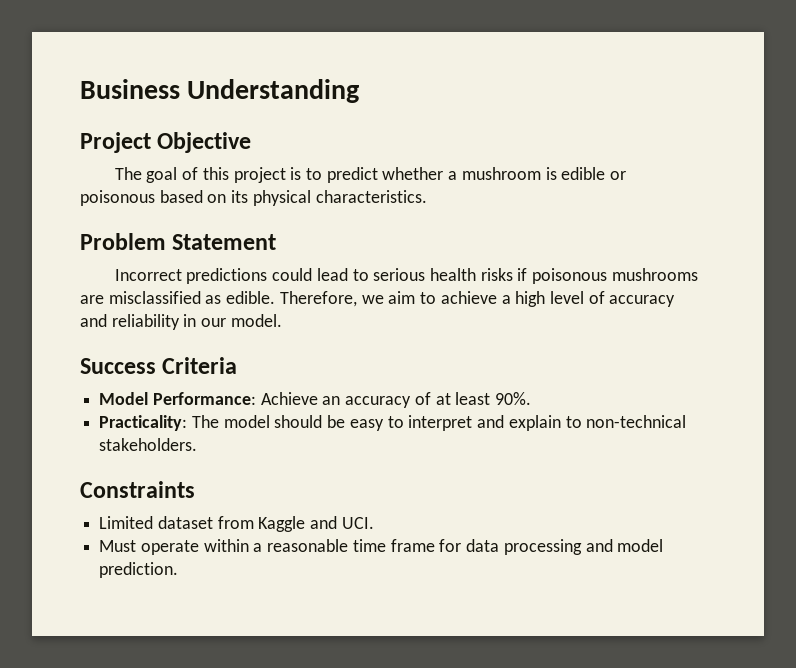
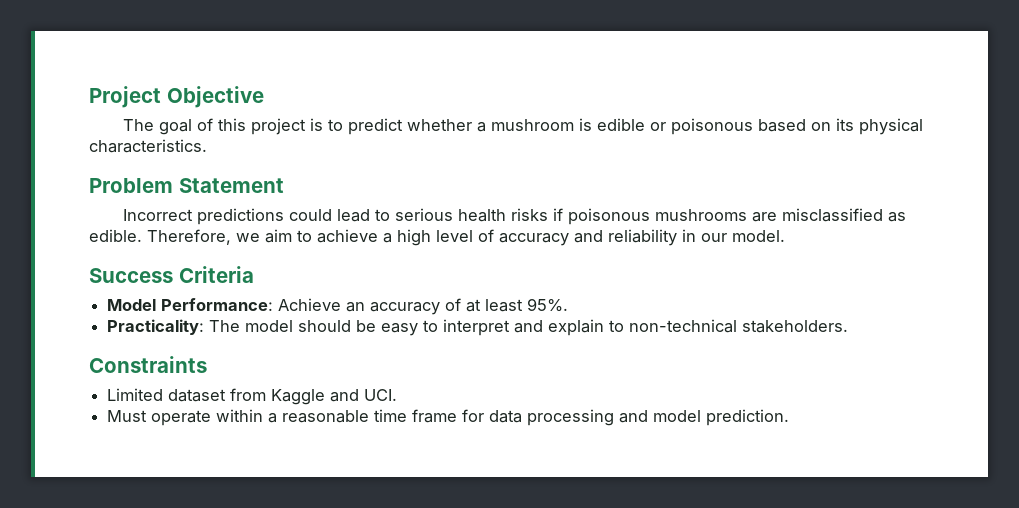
- Business Understanding
- Model Performance: Achieve an accuracy of at least 90%.
+ Model Performance: Achieve an accuracy of at least 95%.

